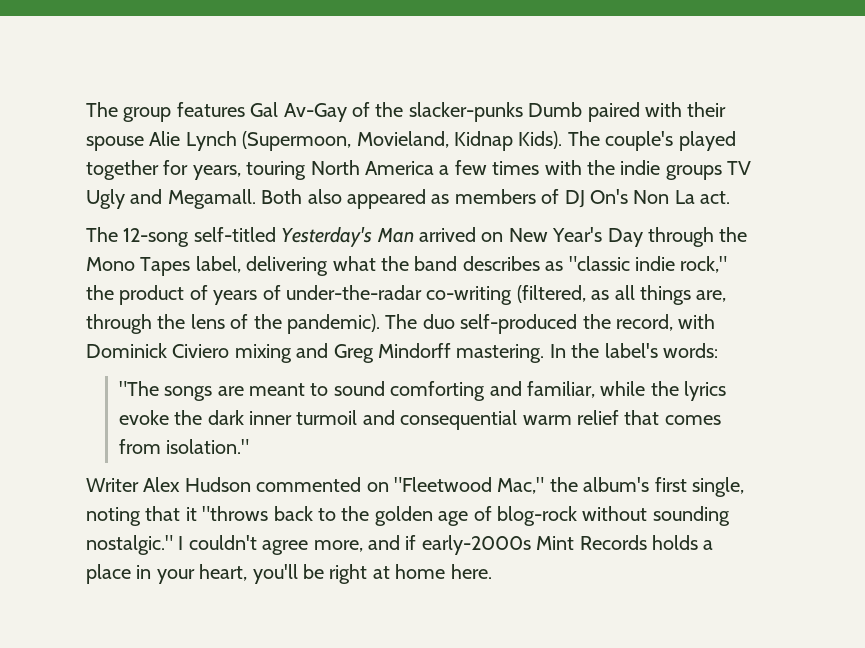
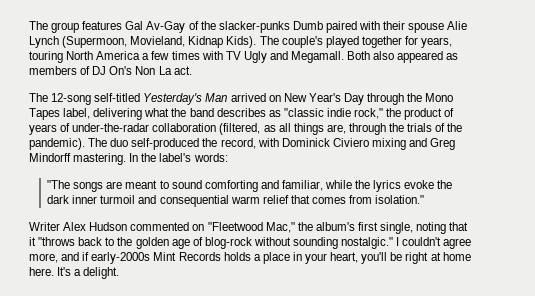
- The couple's played together for years, touring North America a few times with the indie groups TV Ugly and Megamall.
+ The couple's played together for years, touring North America a few times with TV Ugly and Megamall.
- The 12-song self-titled Yesterday's Man arrived on New Year's Day through the Mono Tapes label, delivering what the band describes as "classic indie rock," the product of years of under-the-radar co-writing (filtered, as all things are, through the lens of the pandemic).
+ The 12-song self-titled Yesterday's Man arrived on New Year's Day through the Mono Tapes label, delivering what the band describes as "classic indie rock," the product of years of under-the-radar collaboration (filtered, as all things are, through the trials of the pandemic).
+ It's a delight.

